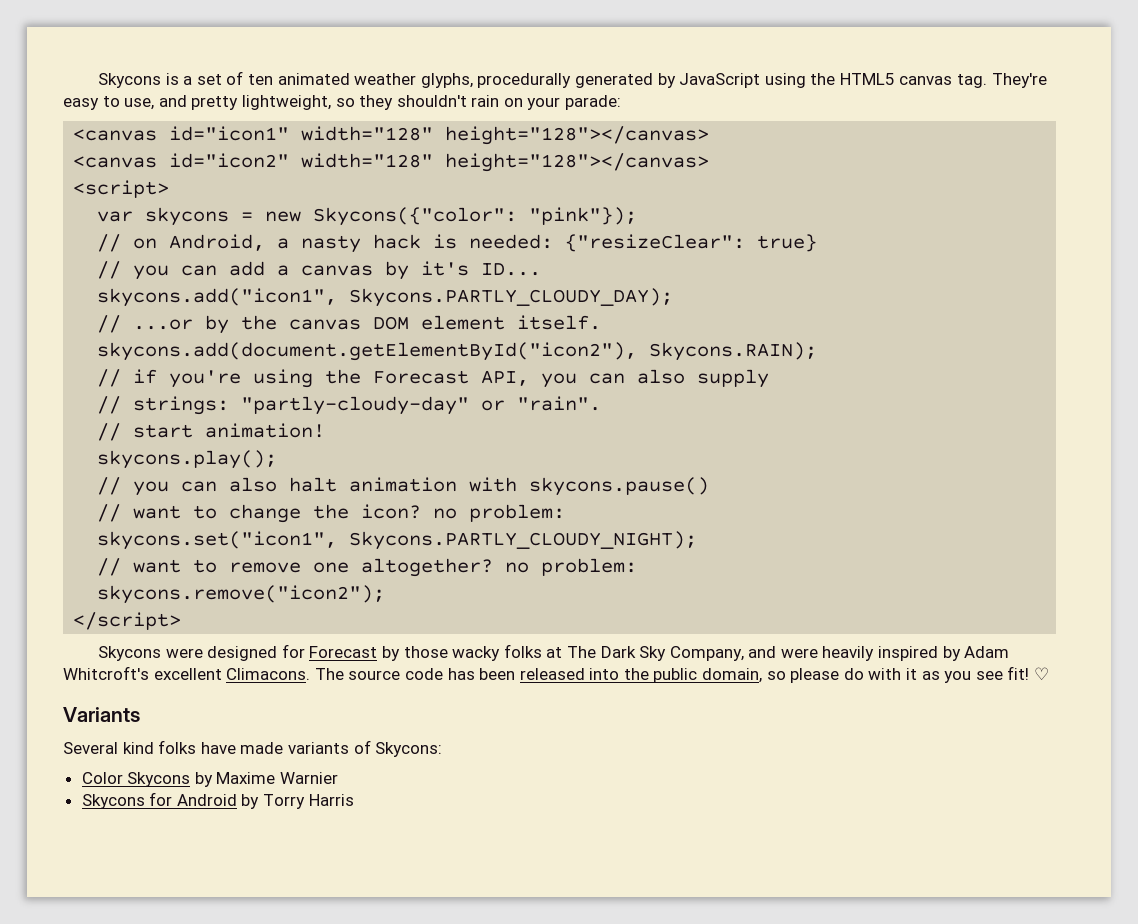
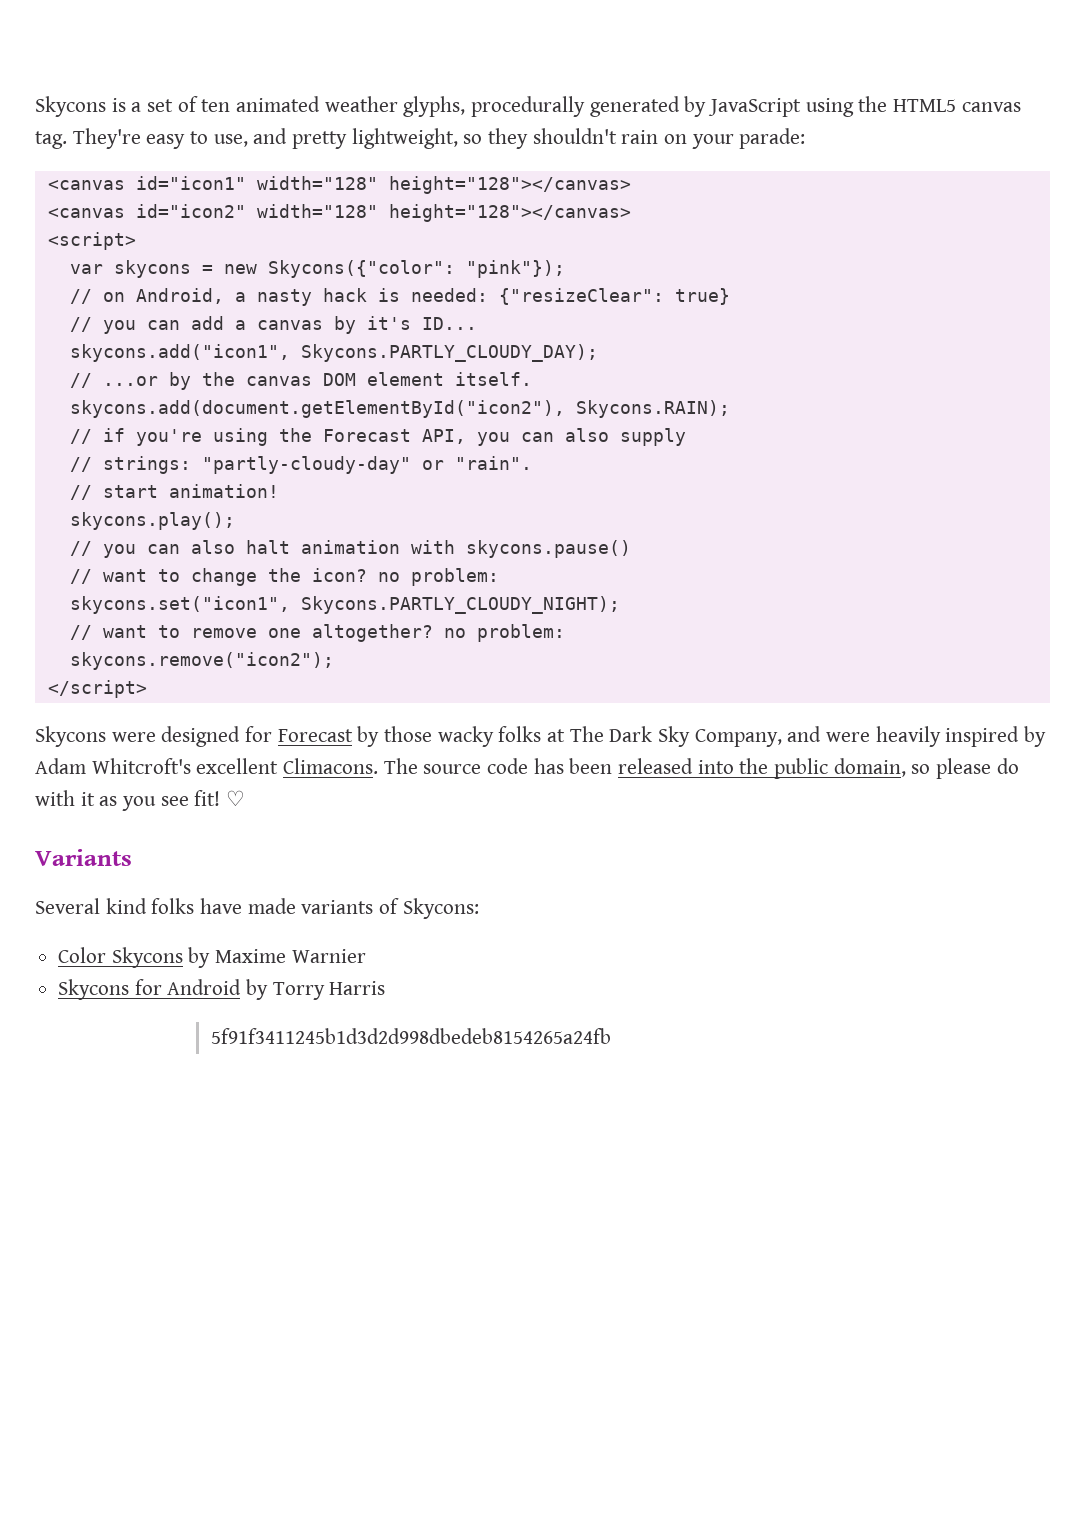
+ 5f91f3411245b1d3d2d998dbedeb8154265a24fb

